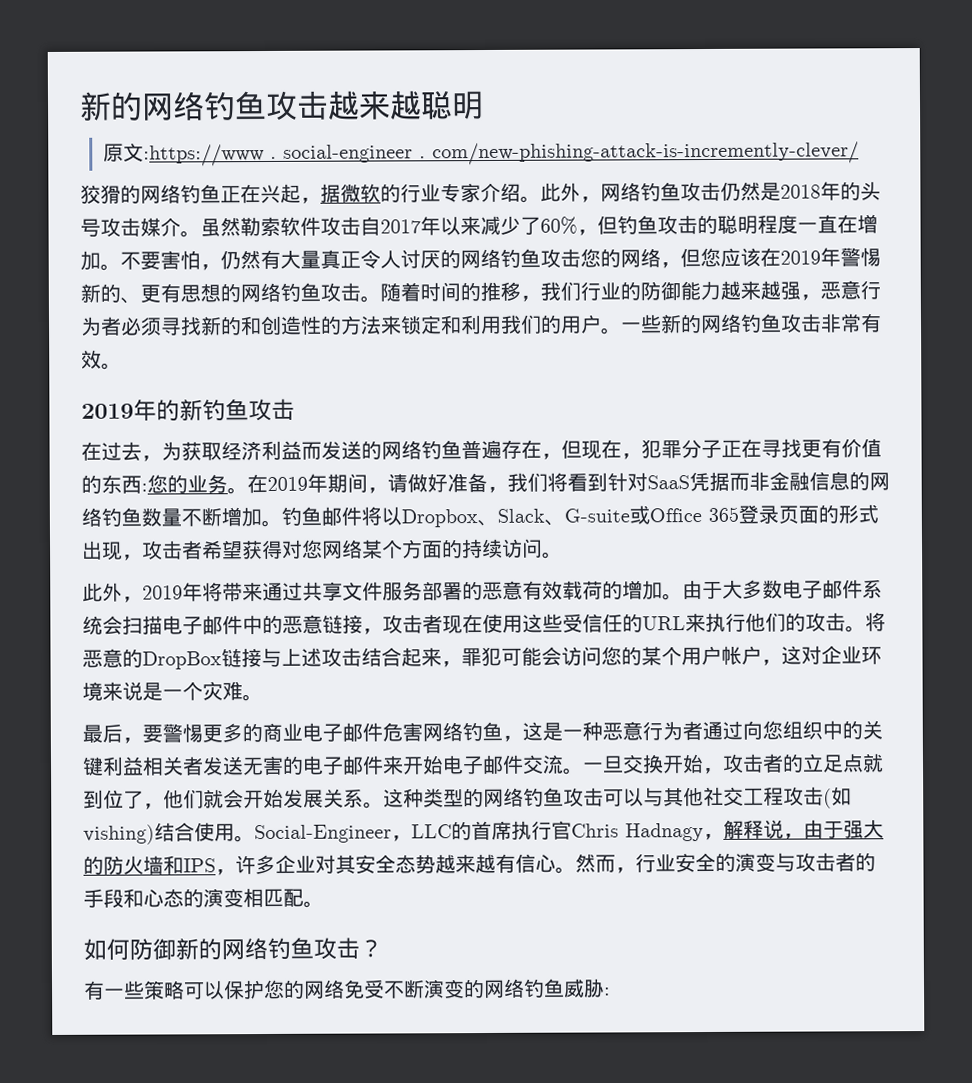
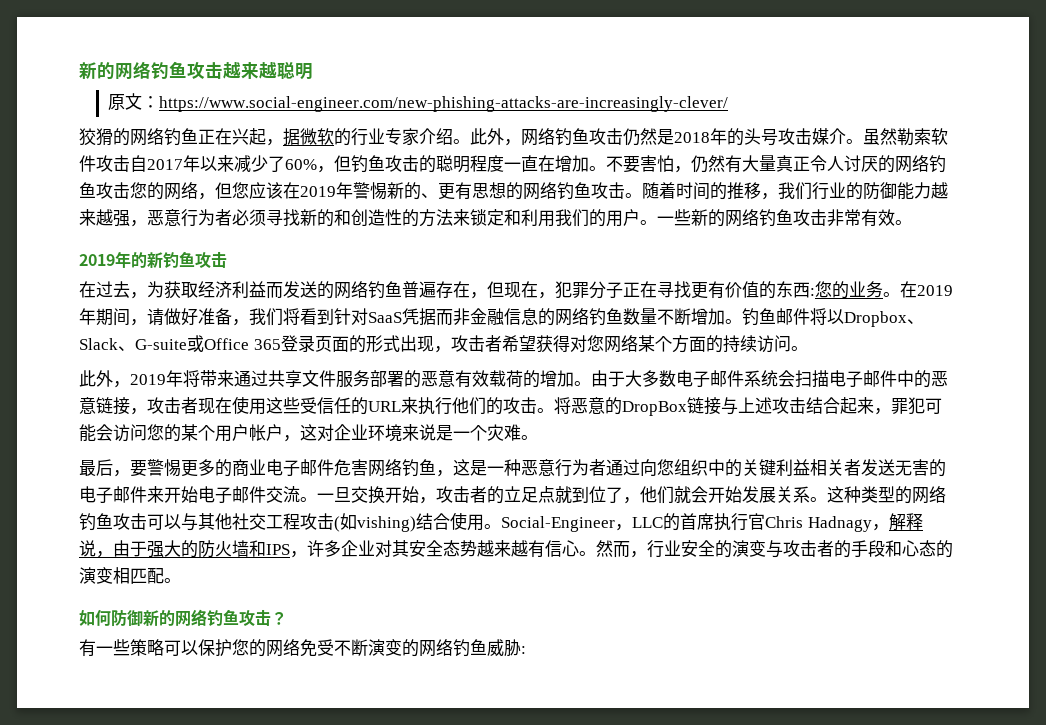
- 原文:https://www . social-engineer . com/new-phishing-attack-is-incremently-clever/
+ 原文：https://www.social-engineer.com/new-phishing-attacks-are-increasingly-clever/

